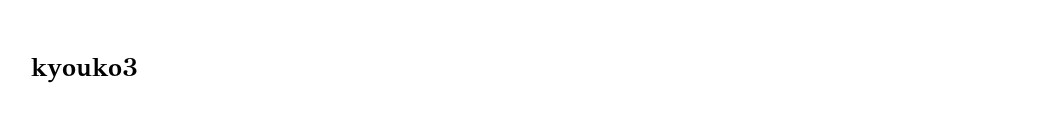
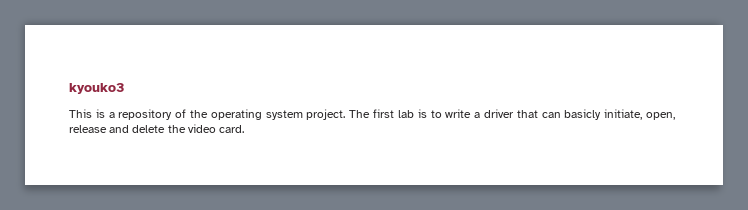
+ This is a repository of the operating system project. The first lab is to write a driver that can basicly initiate, open, release and delete the video card.

